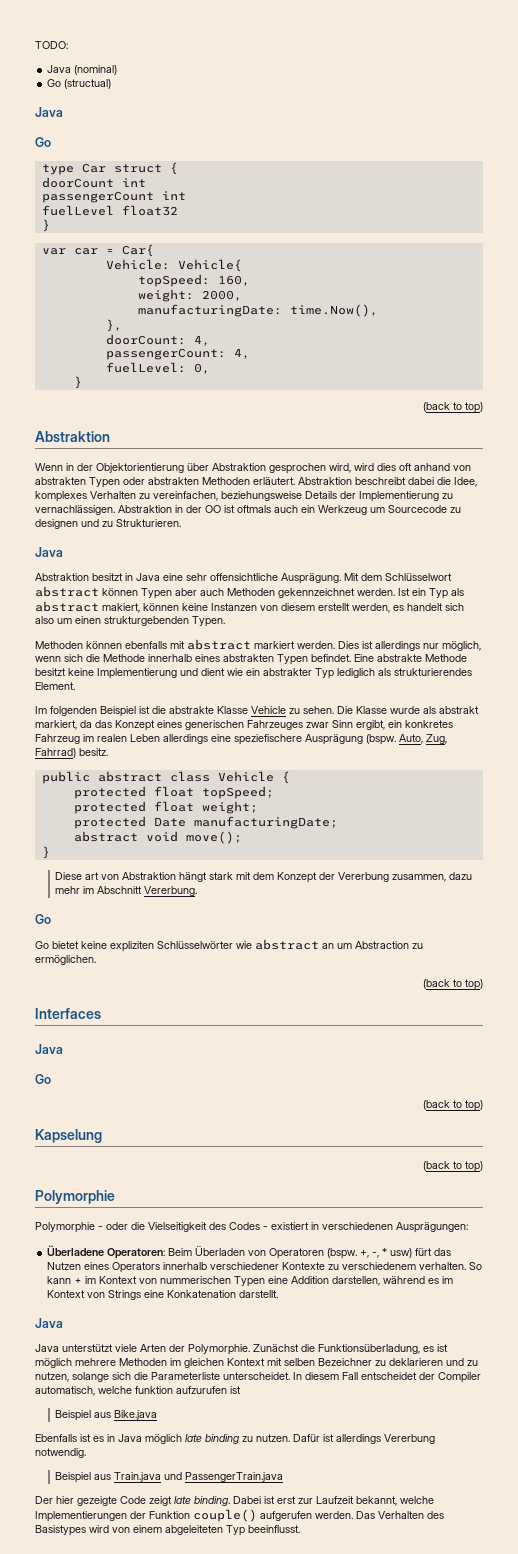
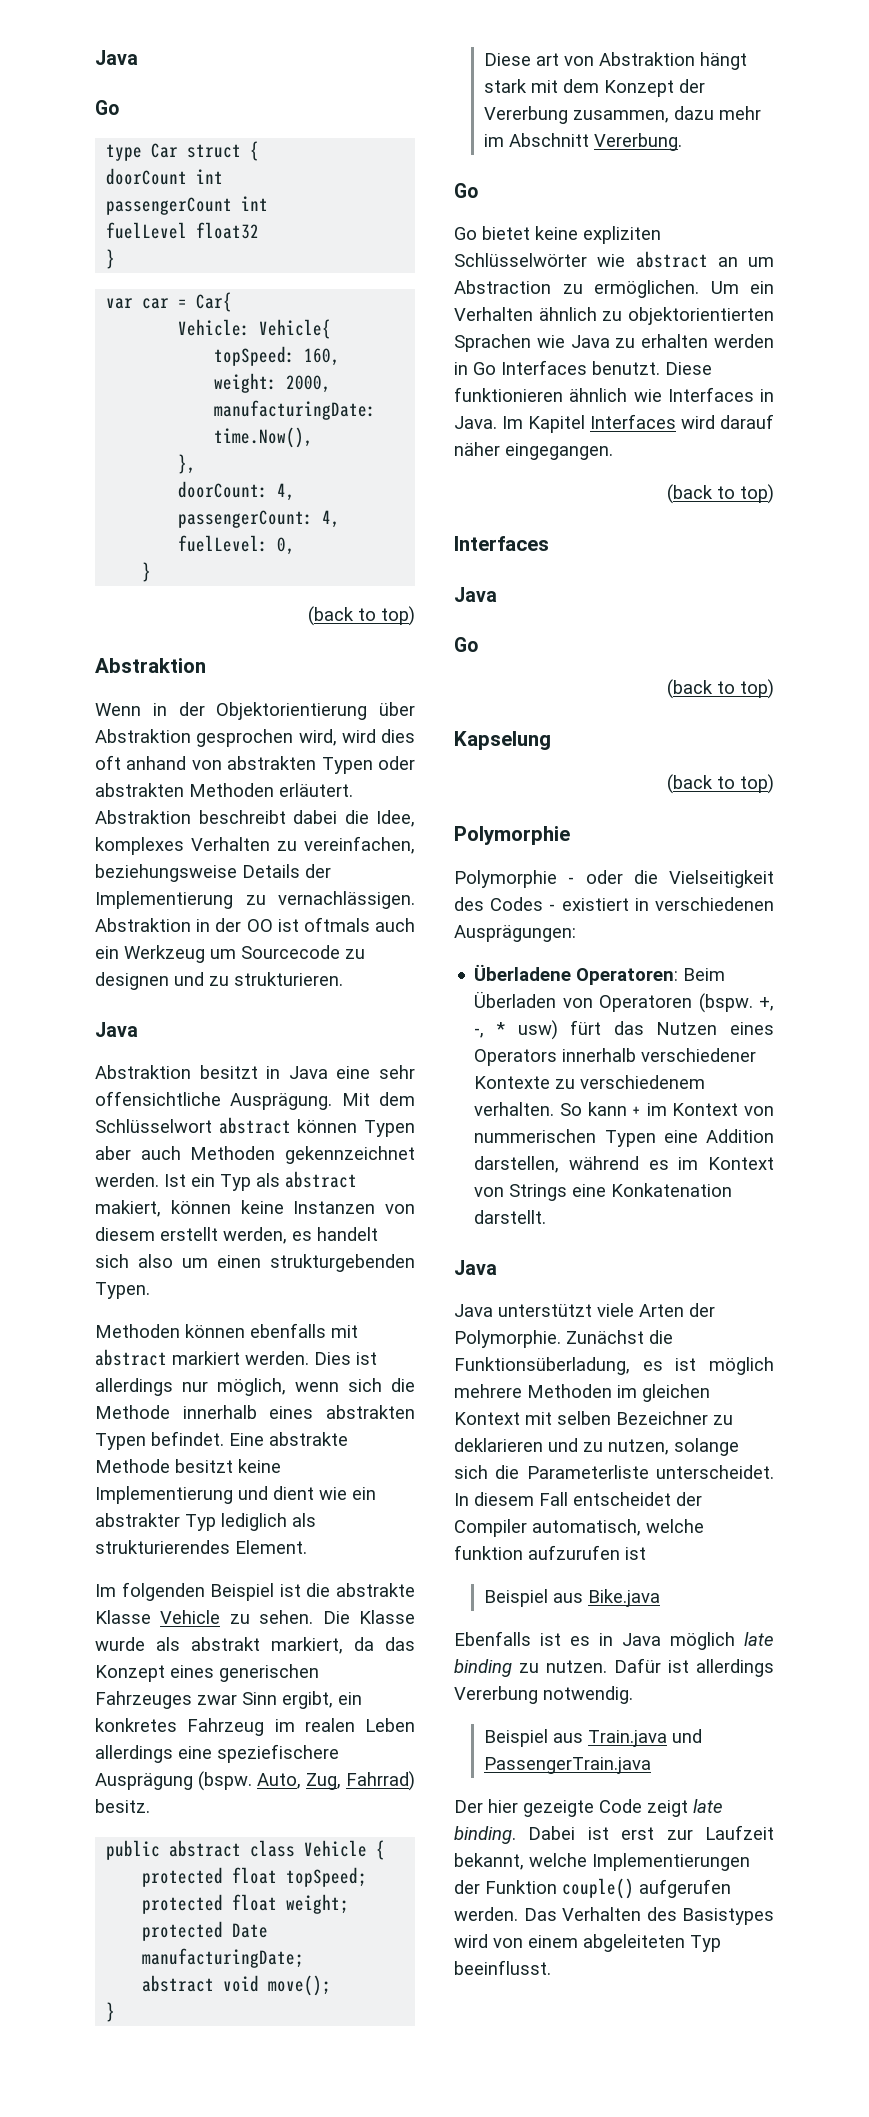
- TODO:
- Java (nominal)
- Go (structual)
- Abstraktion in der OO ist oftmals auch ein Werkzeug um Sourcecode zu designen und zu Strukturieren.
+ Abstraktion in der OO ist oftmals auch ein Werkzeug um Sourcecode zu designen und zu strukturieren.
+ Um ein Verhalten ähnlich zu objektorientierten Sprachen wie Java zu erhalten werden in Go Interfaces benutzt. Diese funktionieren ähnlich wie Interfaces in Java. Im Kapitel Interfaces wird darauf näher eingegangen.

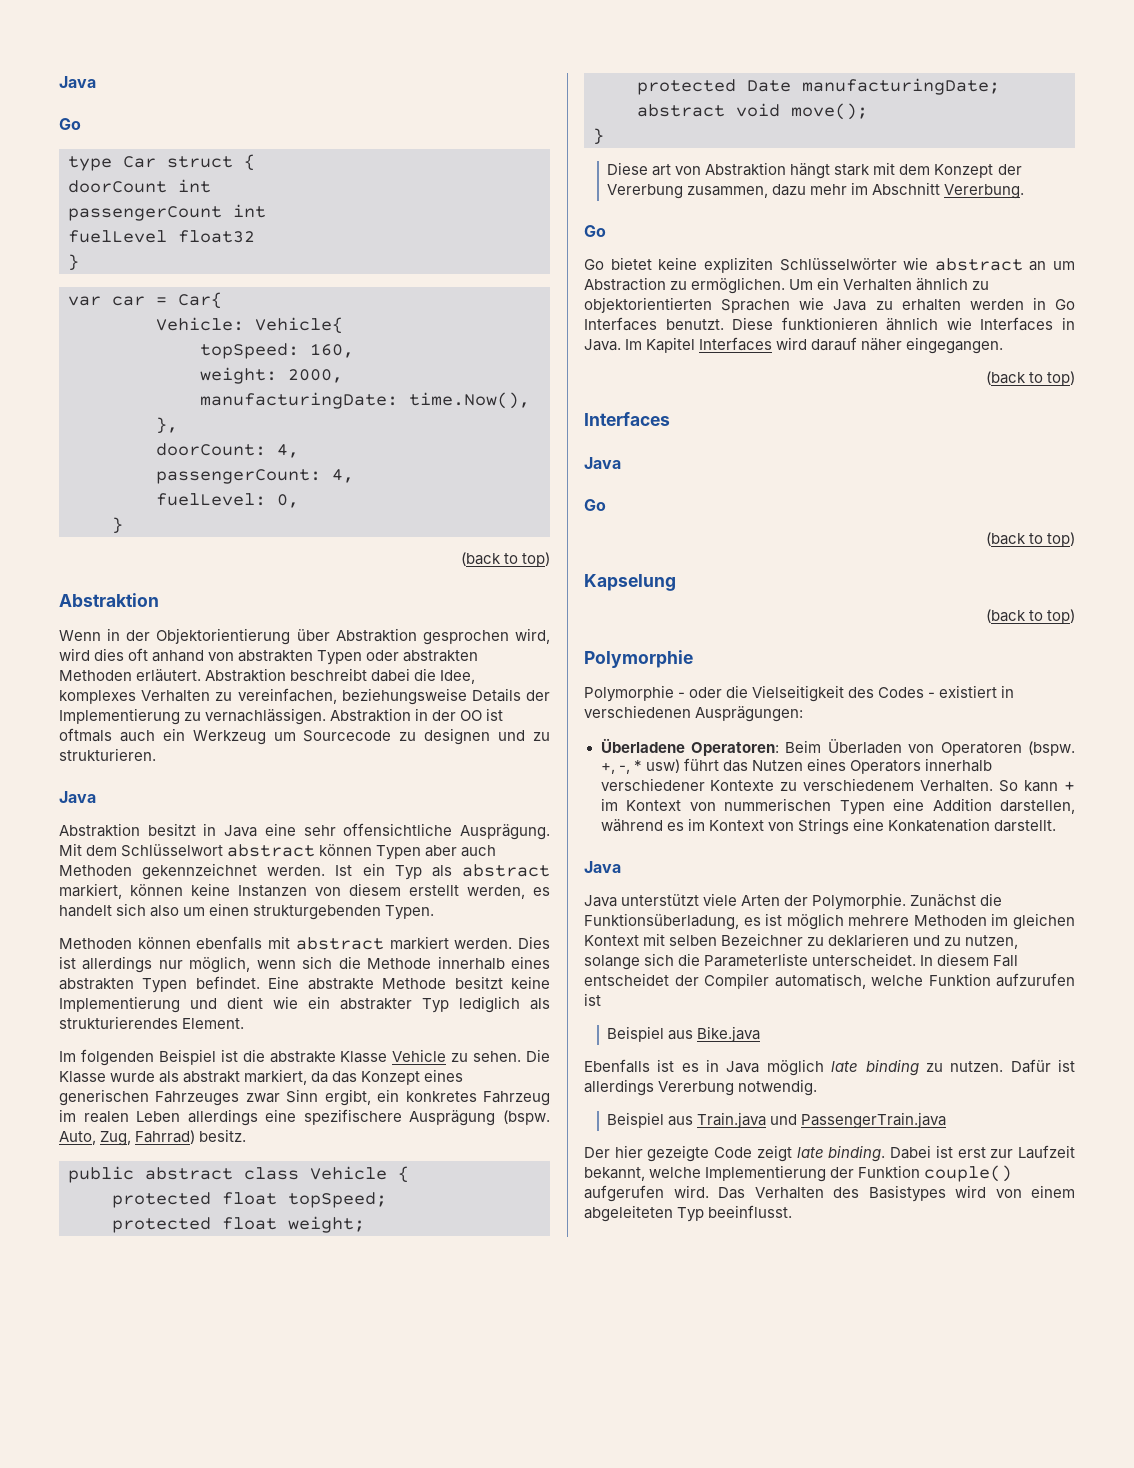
- Ist ein Typ als abstract makiert, können keine Instanzen von diesem erstellt werden, es handelt sich also um einen strukturgebenden Typen.
+ Ist ein Typ als abstract markiert, können keine Instanzen von diesem erstellt werden, es handelt sich also um einen strukturgebenden Typen.
- Die Klasse wurde als abstrakt markiert, da das Konzept eines generischen Fahrzeuges zwar Sinn ergibt, ein konkretes Fahrzeug im realen Leben allerdings eine speziefischere Ausprägung (bspw.
+ Die Klasse wurde als abstrakt markiert, da das Konzept eines generischen Fahrzeuges zwar Sinn ergibt, ein konkretes Fahrzeug im realen Leben allerdings eine spezifischere Ausprägung (bspw.
- +, -, * usw) fürt das Nutzen eines Operators innerhalb verschiedener Kontexte zu verschiedenem verhalten.
+ +, -, * usw) führt das Nutzen eines Operators innerhalb verschiedener Kontexte zu verschiedenem Verhalten.
- In diesem Fall entscheidet der Compiler automatisch, welche funktion aufzurufen ist
+ In diesem Fall entscheidet der Compiler automatisch, welche Funktion aufzurufen ist
- Dabei ist erst zur Laufzeit bekannt, welche Implementierungen der Funktion couple() aufgerufen werden.
+ Dabei ist erst zur Laufzeit bekannt, welche Implementierung der Funktion couple() aufgerufen wird.

